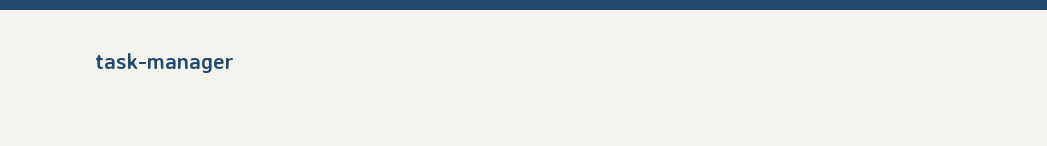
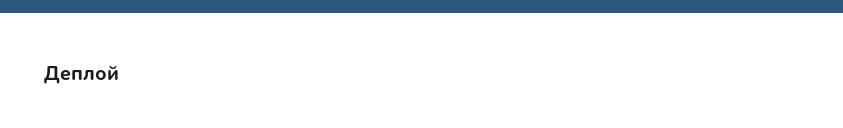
- task-manager
+ Деплой

